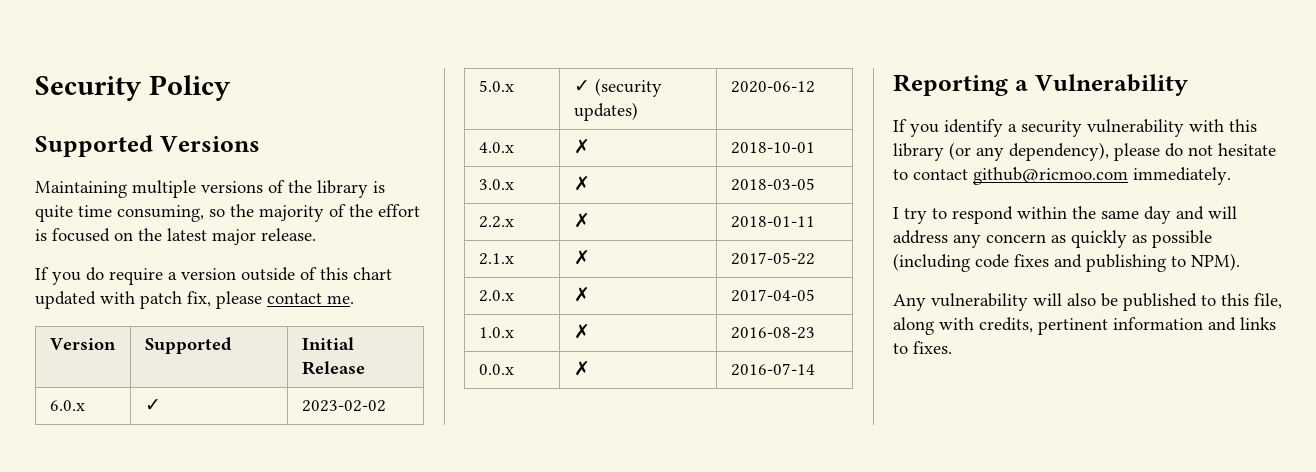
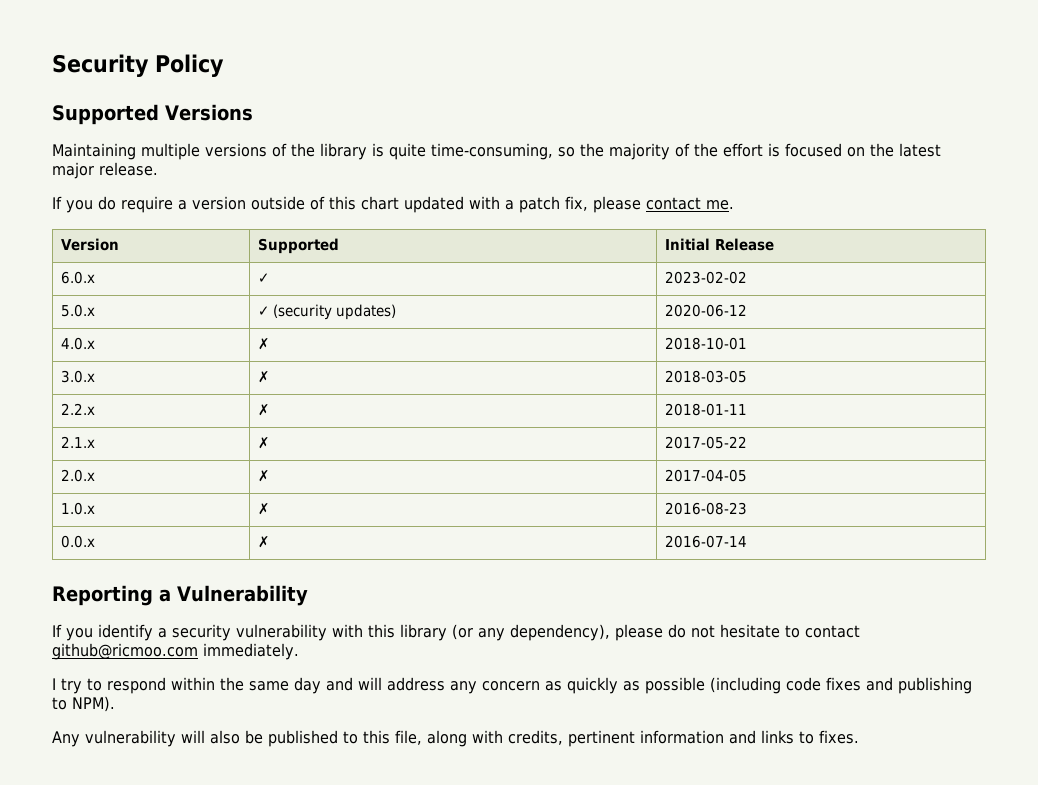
- Maintaining multiple versions of the library is quite time consuming, so the majority of the effort is focused on the latest major release.
+ Maintaining multiple versions of the library is quite time-consuming, so the majority of the effort is focused on the latest major release.
- If you do require a version outside of this chart updated with patch fix, please contact me.
+ If you do require a version outside of this chart updated with a patch fix, please contact me.

